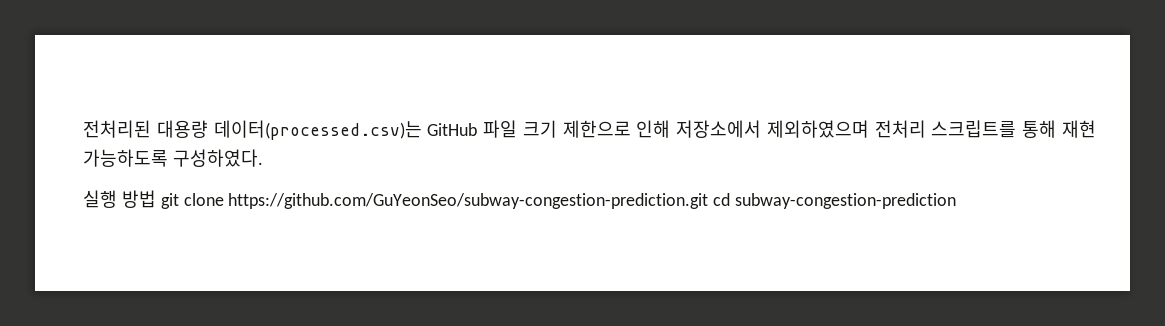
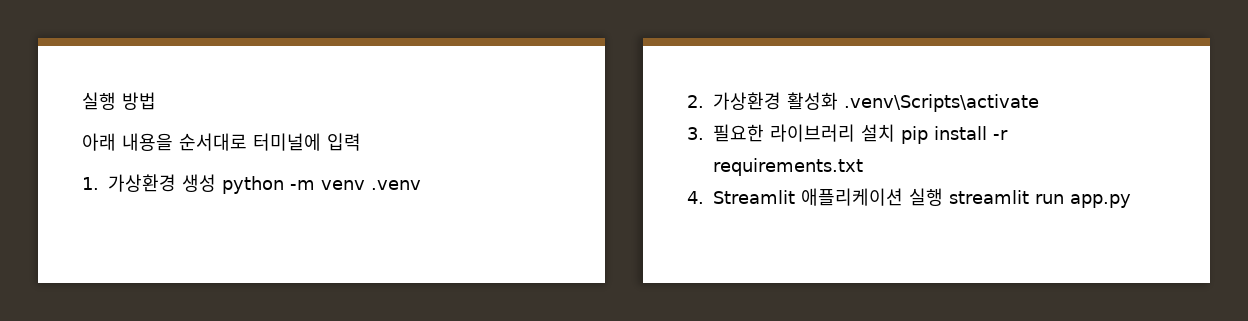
- 전처리된 대용량 데이터(processed.csv)는 GitHub 파일 크기 제한으로 인해 저장소에서 제외하였으며 전처리 스크립트를 통해 재현 가능하도록 구성하였다.
- 실행 방법 git clone https://github.com/GuYeonSeo/subway-congestion-prediction.git cd subway-congestion-prediction
+ 실행 방법
+ 아래 내용을 순서대로 터미널에 입력
+ 1. 가상환경 생성 python -m venv .venv
+ 2. 가상환경 활성화 .venv\Scripts\activate
+ 3. 필요한 라이브러리 설치 pip install -r requirements.txt
+ 4. Streamlit 애플리케이션 실행 streamlit run app.py

